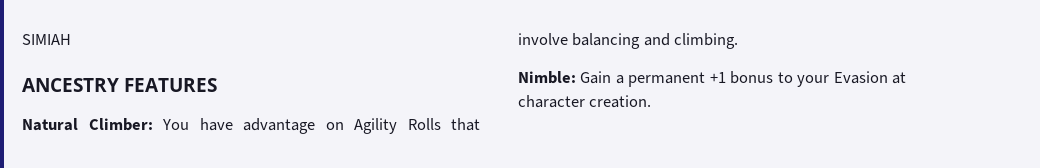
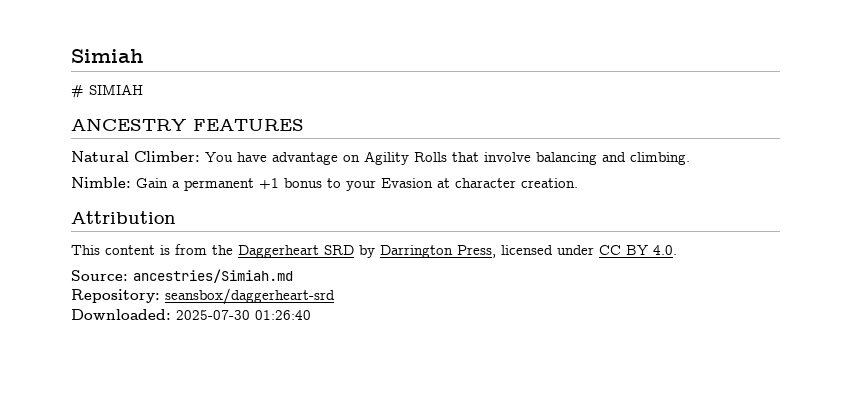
- SIMIAH
+ Simiah
+ # SIMIAH
+ Attribution
+ This content is from the Daggerheart SRD by Darrington Press, licensed under CC BY 4.0.
+ Source: ancestries/Simiah.md
+ Repository: seansbox/daggerheart-srd
+ Downloaded: 2025-07-30 01:26:40

